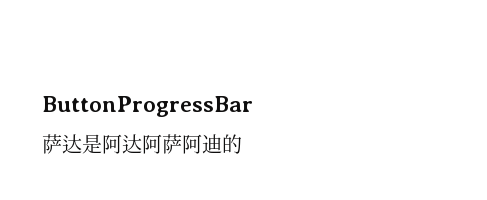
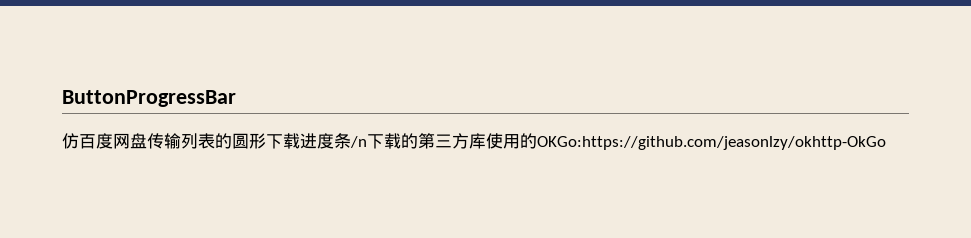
- 萨达是阿达阿萨阿迪的
+ 仿百度网盘传输列表的圆形下载进度条/n下载的第三方库使用的OKGo:https://github.com/jeasonlzy/okhttp-OkGo

